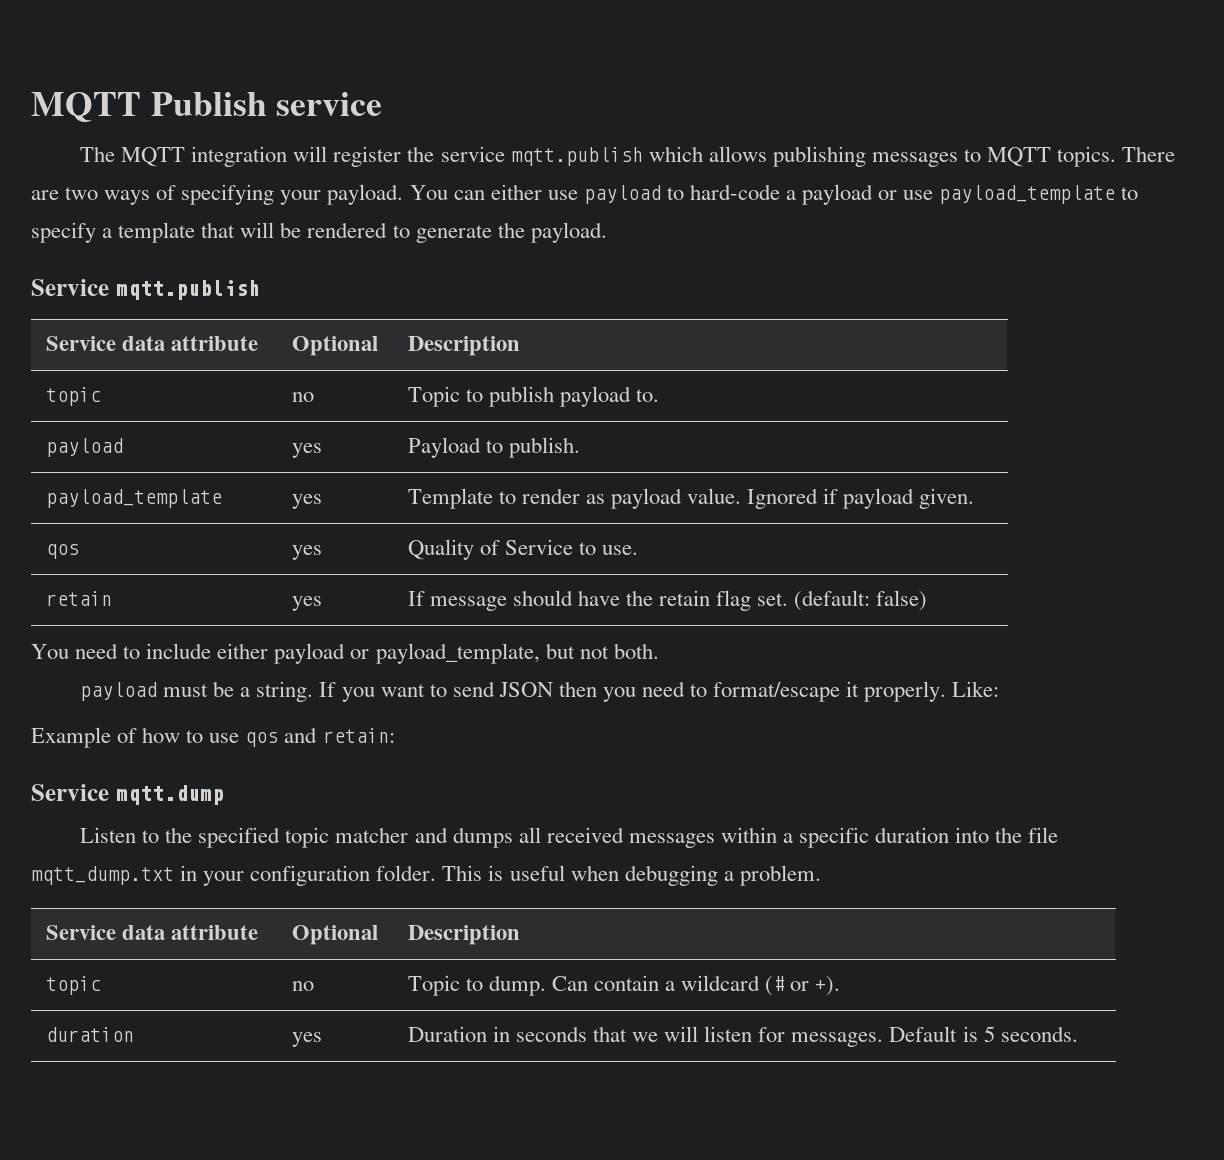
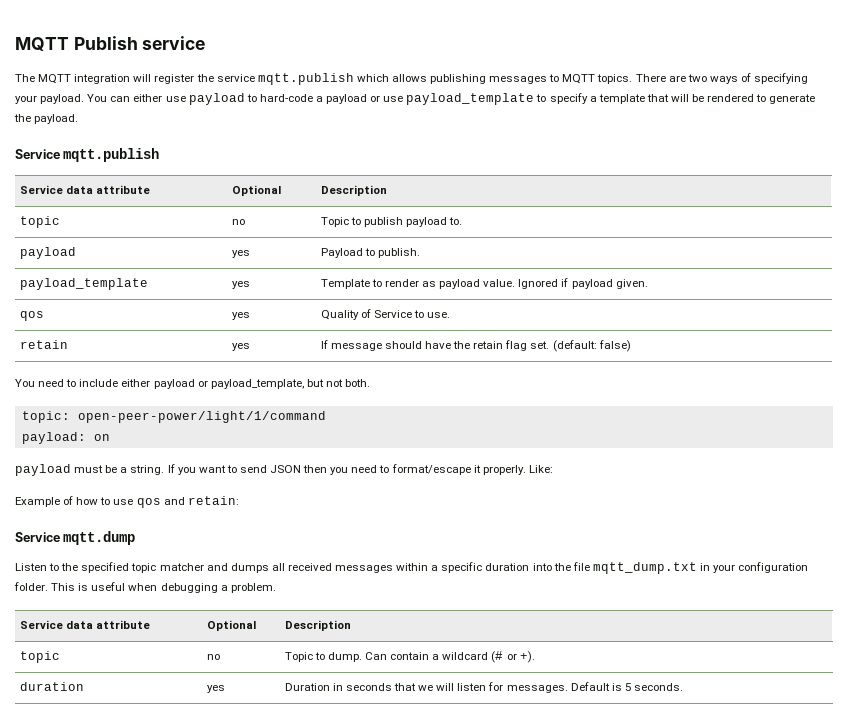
+ topic: open-peer-power/light/1/command
+ payload: on

